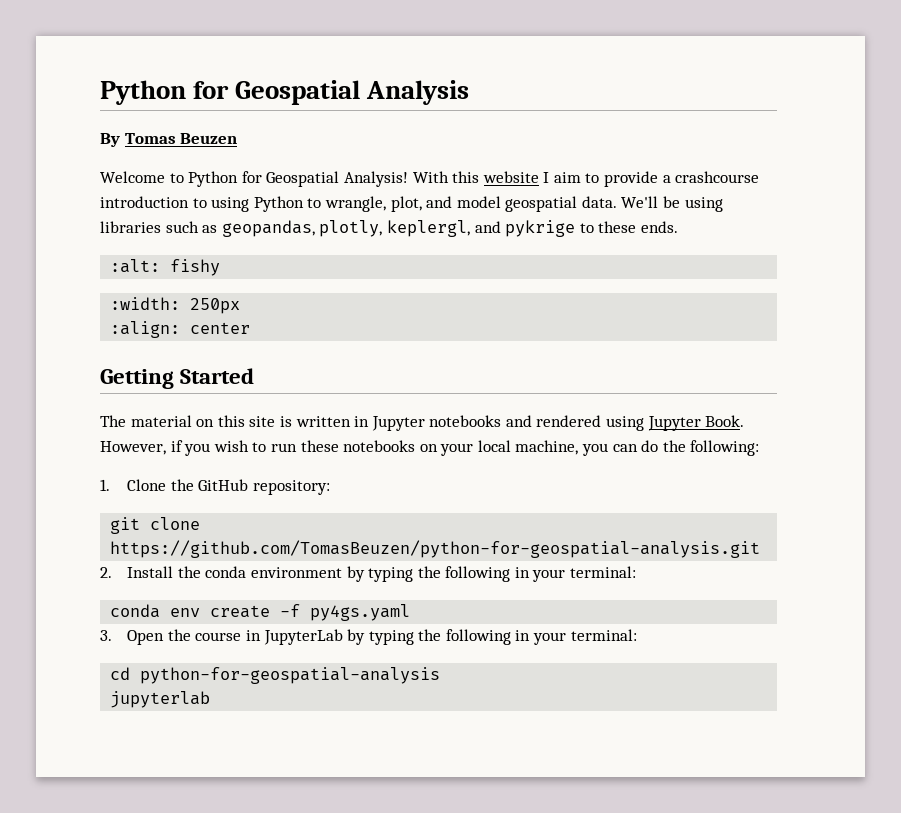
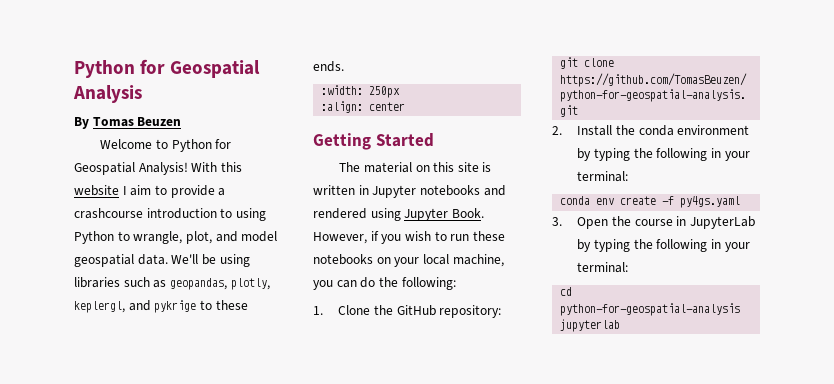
- :alt: fishy

